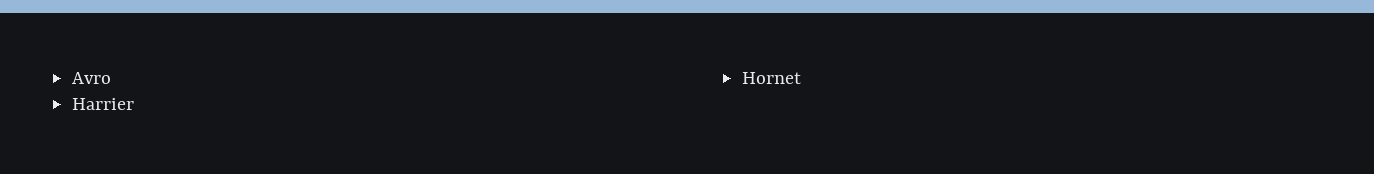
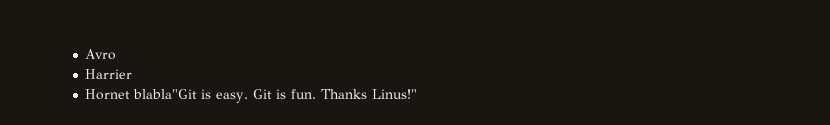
- Hornet
+ Hornet blabla"Git is easy. Git is fun. Thanks Linus!"

